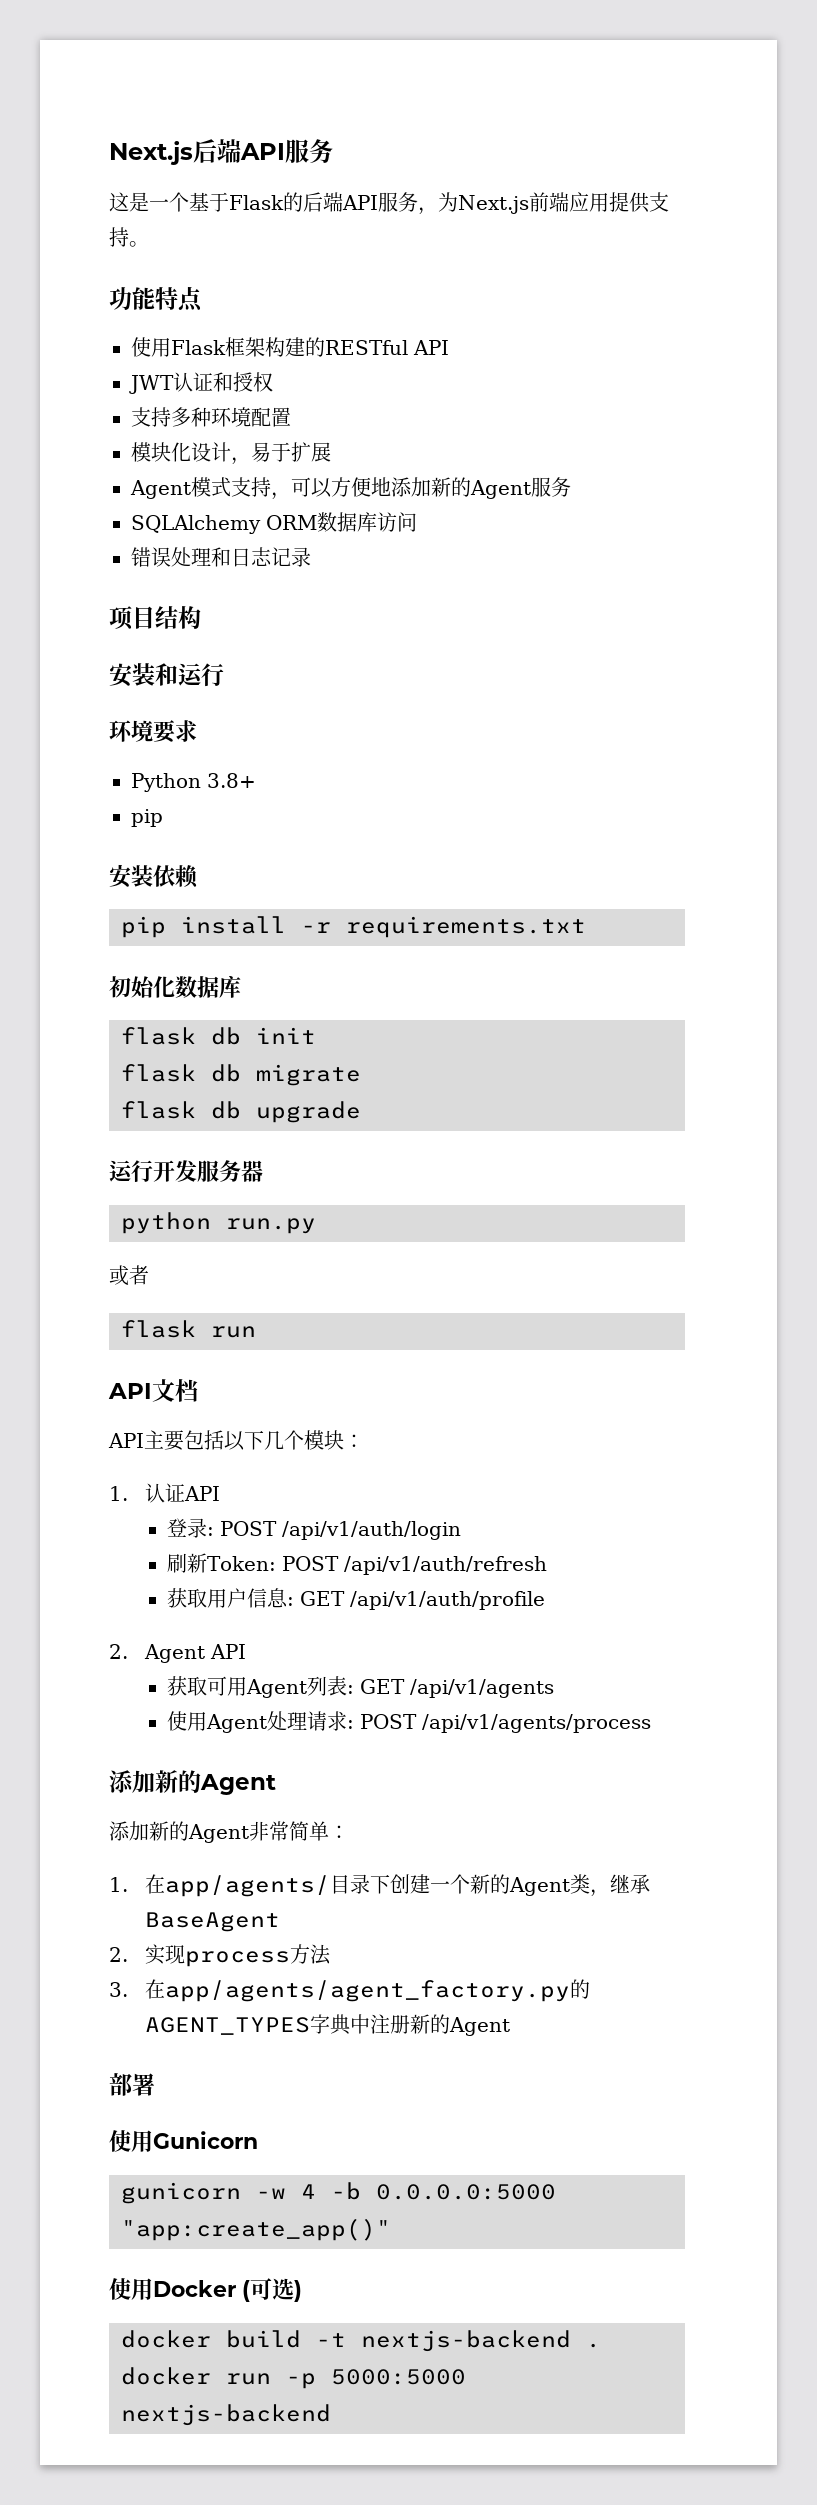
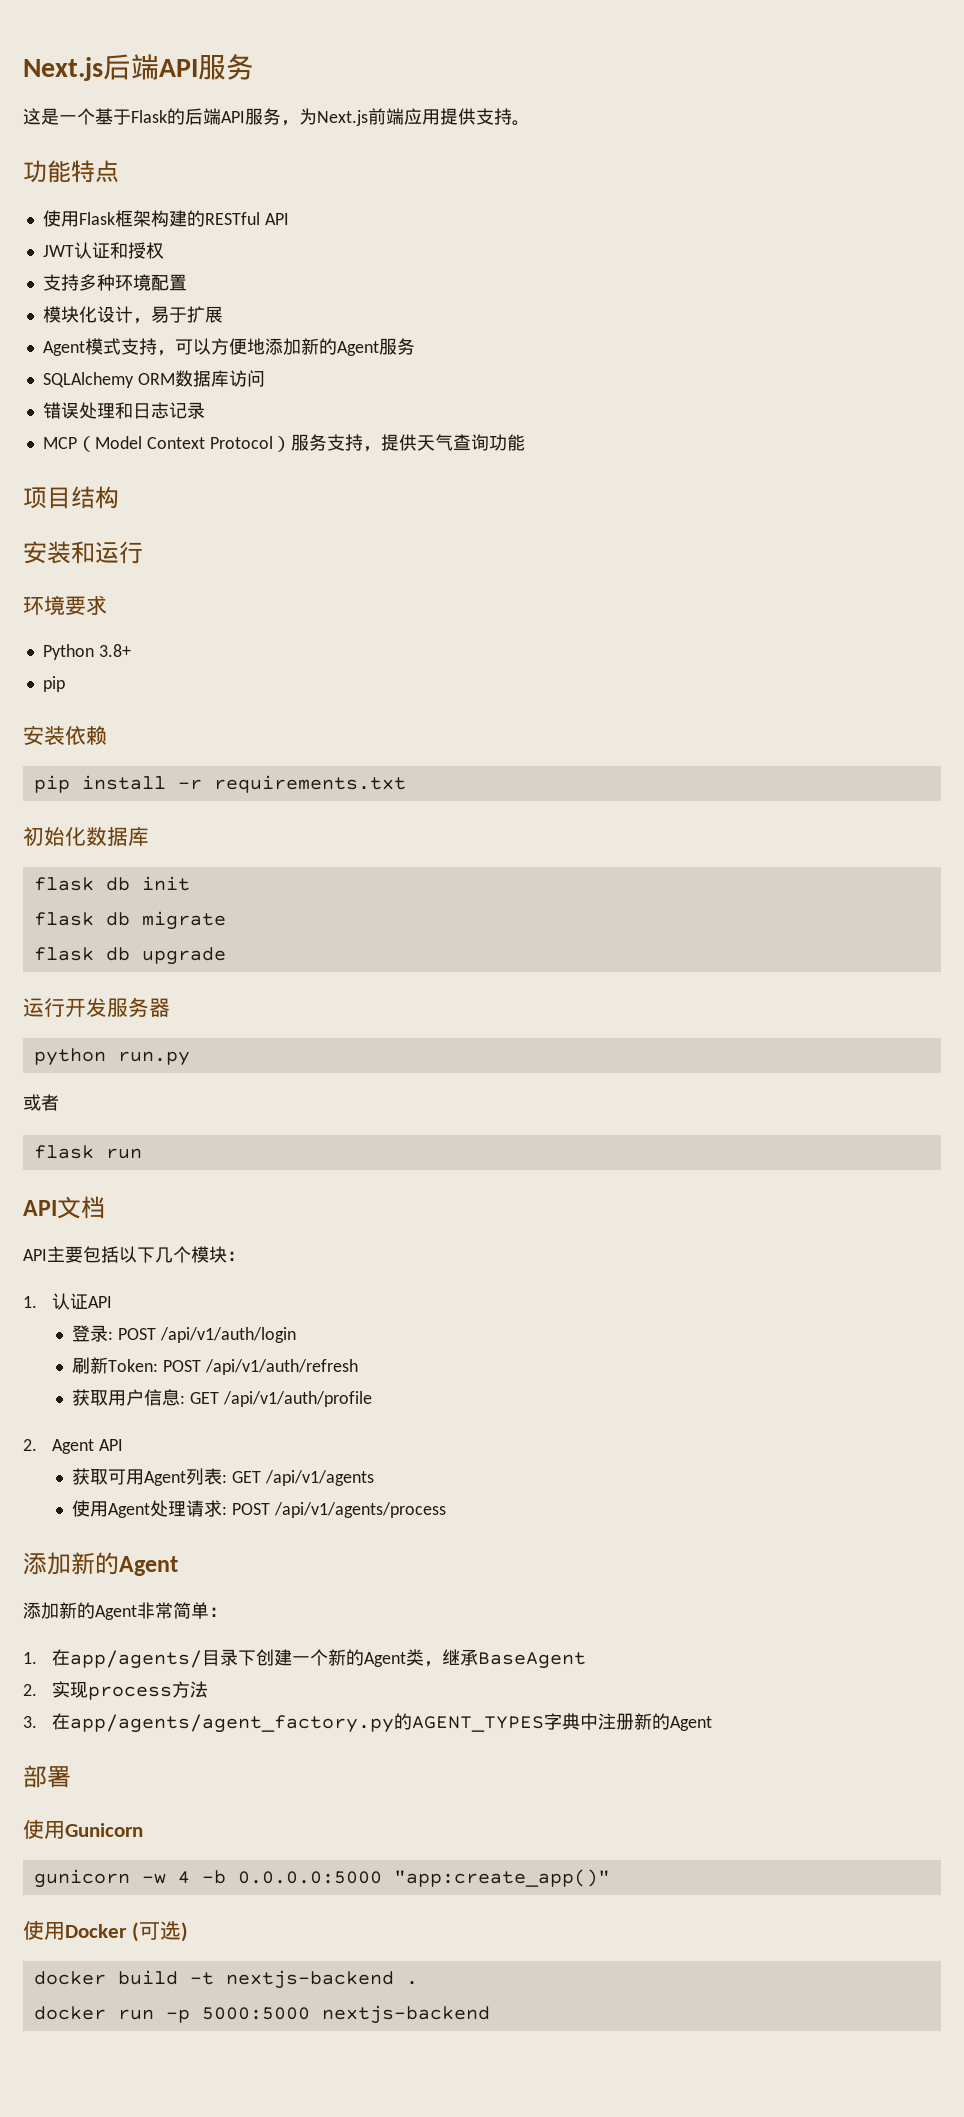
+ MCP（Model Context Protocol）服务支持，提供天气查询功能

